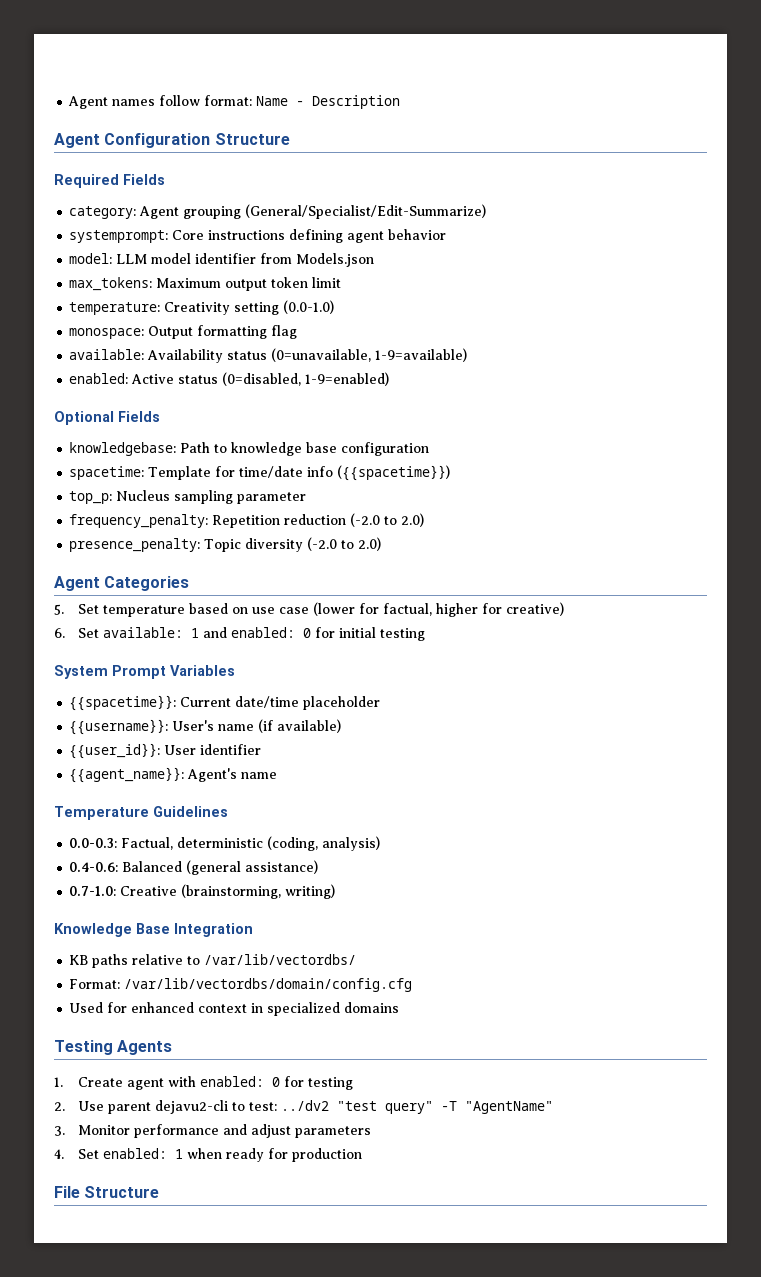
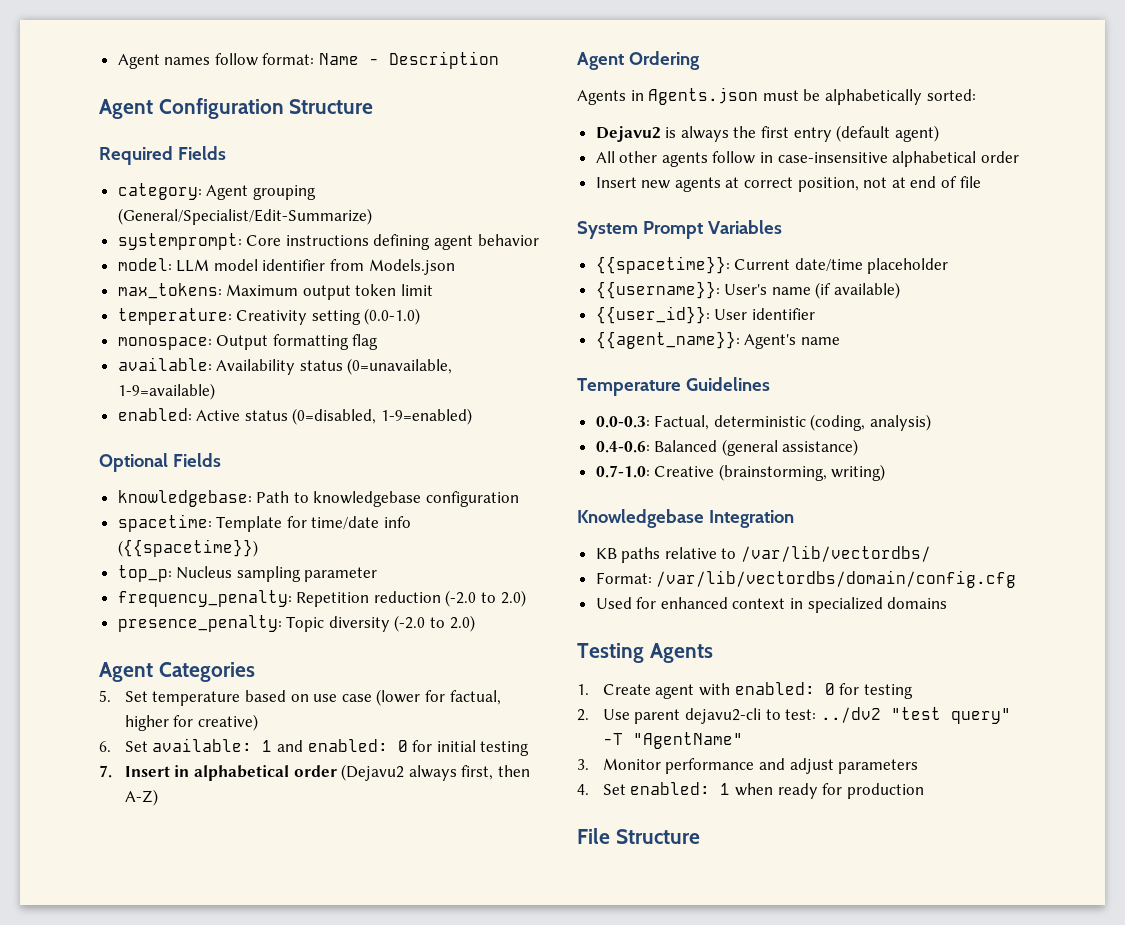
- knowledgebase: Path to knowledge base configuration
+ knowledgebase: Path to knowledgebase configuration
+ 7. Insert in alphabetical order (Dejavu2 always first, then A-Z)
+ Agent Ordering
+ Agents in Agents.json must be alphabetically sorted:
+ Dejavu2 is always the first entry (default agent)
+ All other agents follow in case-insensitive alphabetical order
+ Insert new agents at correct position, not at end of file
- Knowledge Base Integration
+ Knowledgebase Integration

